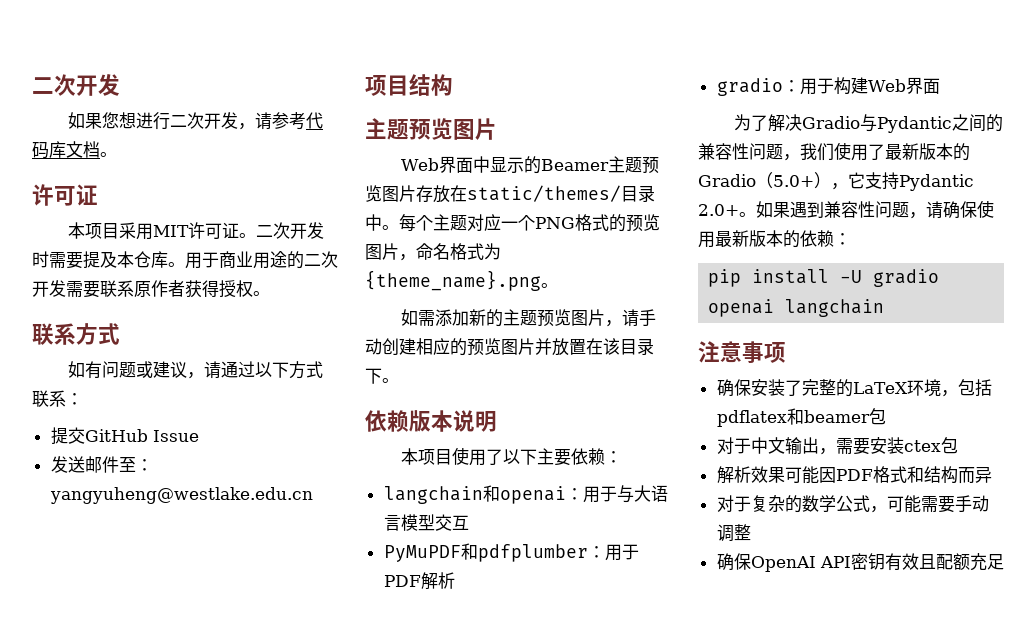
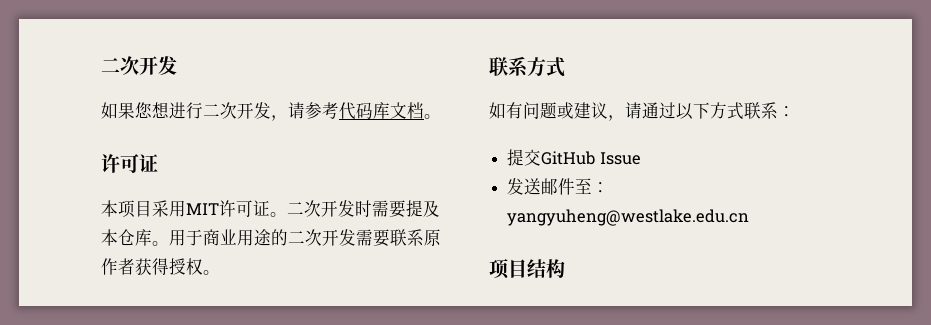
  项目结构
- 主题预览图片
- Web界面中显示的Beamer主题预览图片存放在static/themes/目录中。每个主题对应一个PNG格式的预览图片，命名格式为{theme_name}.png。
- 如需添加新的主题预览图片，请手动创建相应的预览图片并放置在该目录下。
- 依赖版本说明
- 本项目使用了以下主要依赖：
- langchain和openai：用于与大语言模型交互
- PyMuPDF和pdfplumber：用于PDF解析
- gradio：用于构建Web界面
- 为了解决Gradio与Pydantic之间的兼容性问题，我们使用了最新版本的Gradio（5.0+），它支持Pydantic 2.0+。如果遇到兼容性问题，请确保使用最新版本的依赖：
- pip install -U gradio openai langchain
- 注意事项
- 确保安装了完整的LaTeX环境，包括pdflatex和beamer包
- 对于中文输出，需要安装ctex包
- 解析效果可能因PDF格式和结构而异
- 对于复杂的数学公式，可能需要手动调整
- 确保OpenAI API密钥有效且配额充足

